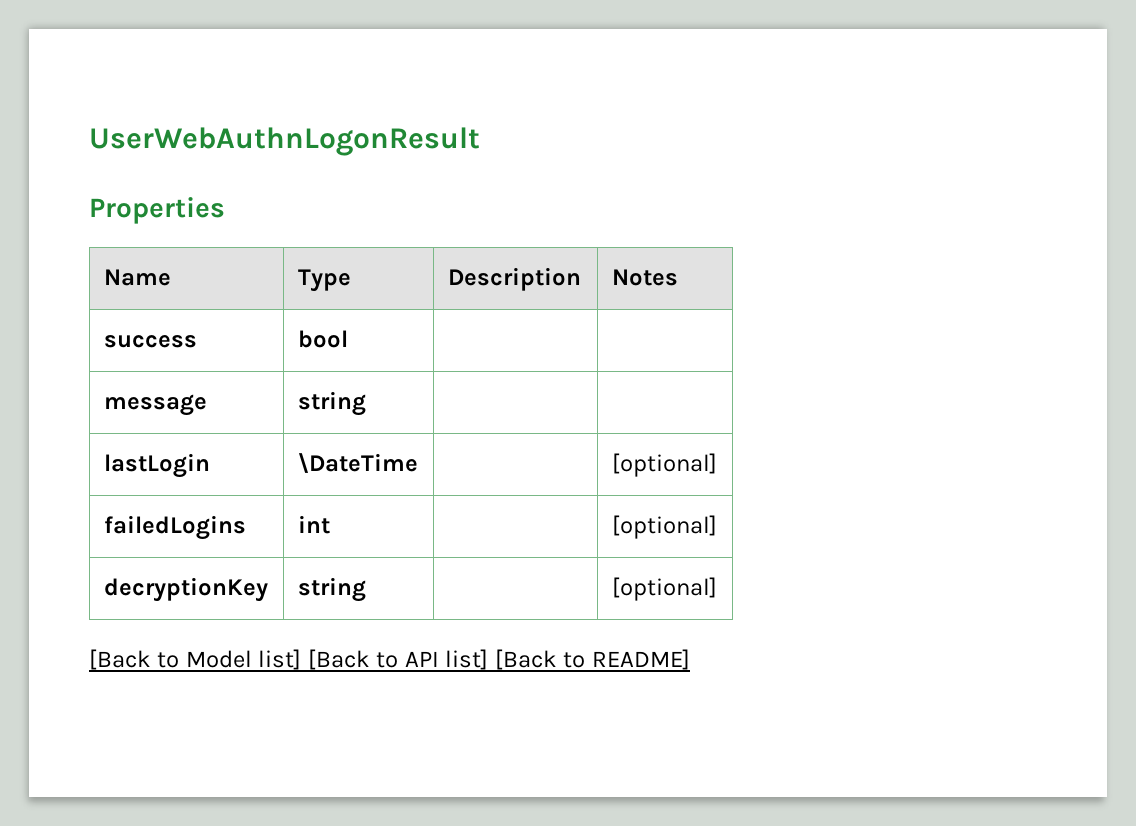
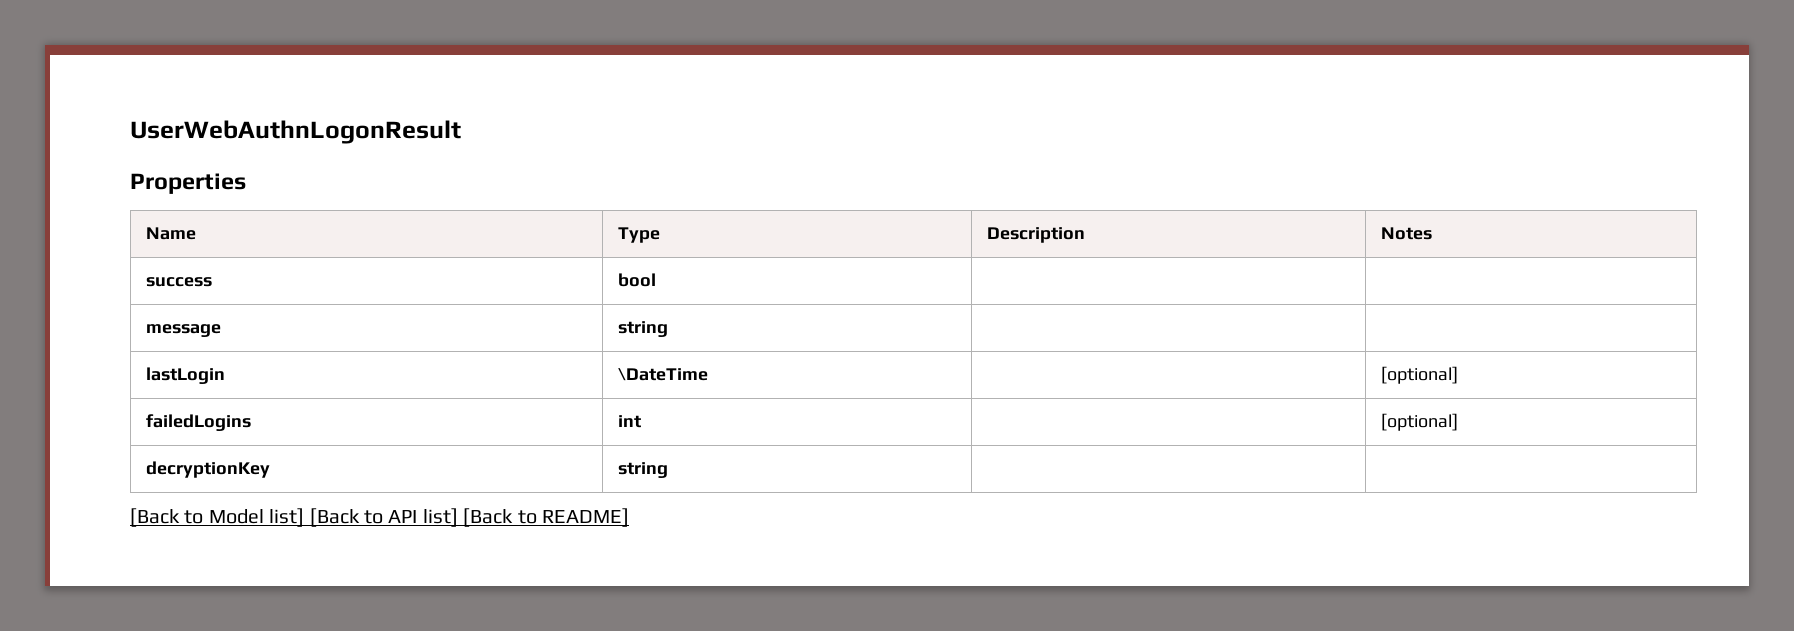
- decryptionKey | string | | [optional]
+ decryptionKey | string | |

